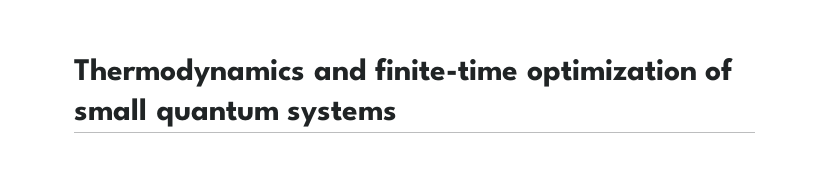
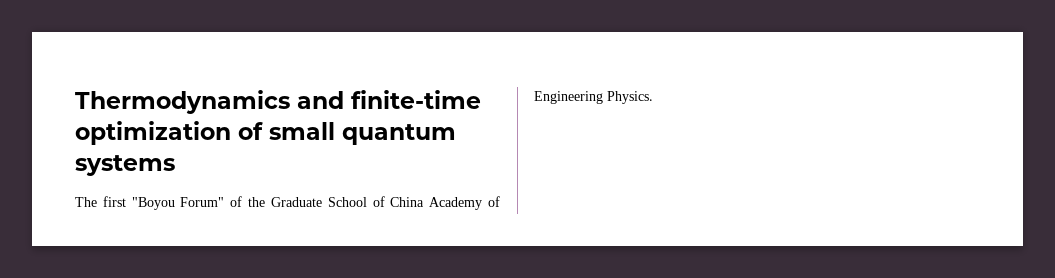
+ The first "Boyou Forum" of the Graduate School of China Academy of Engineering Physics.

